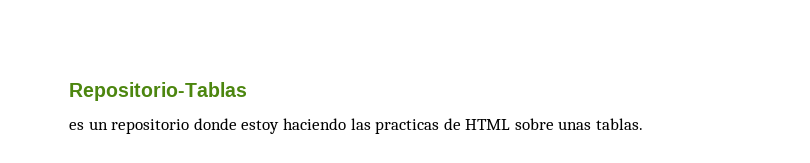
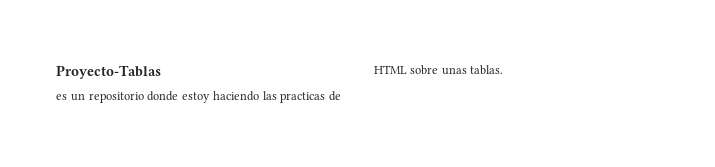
- Repositorio-Tablas
+ Proyecto-Tablas

